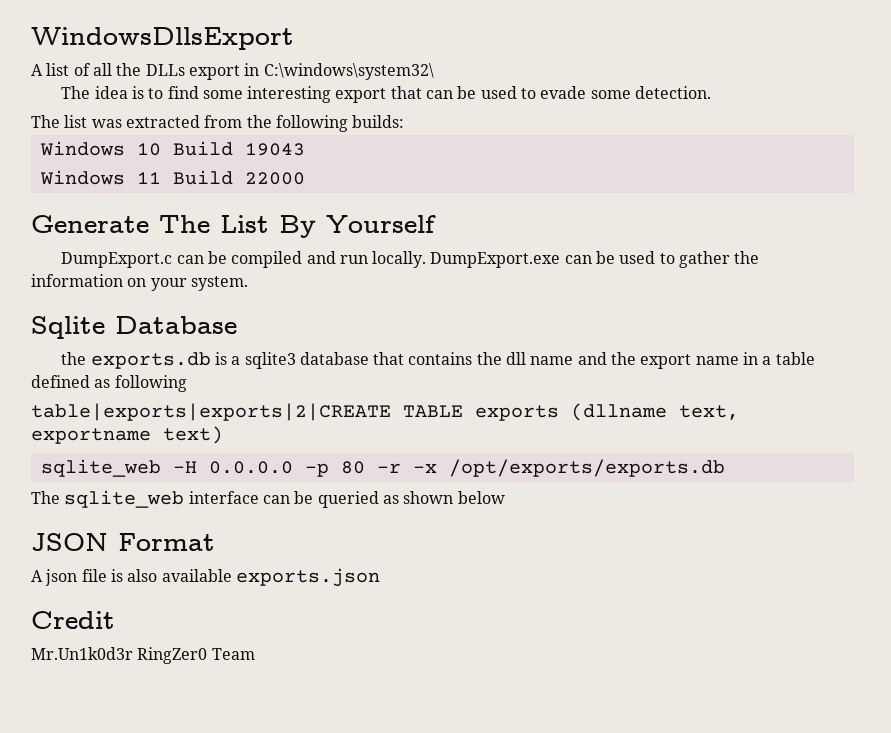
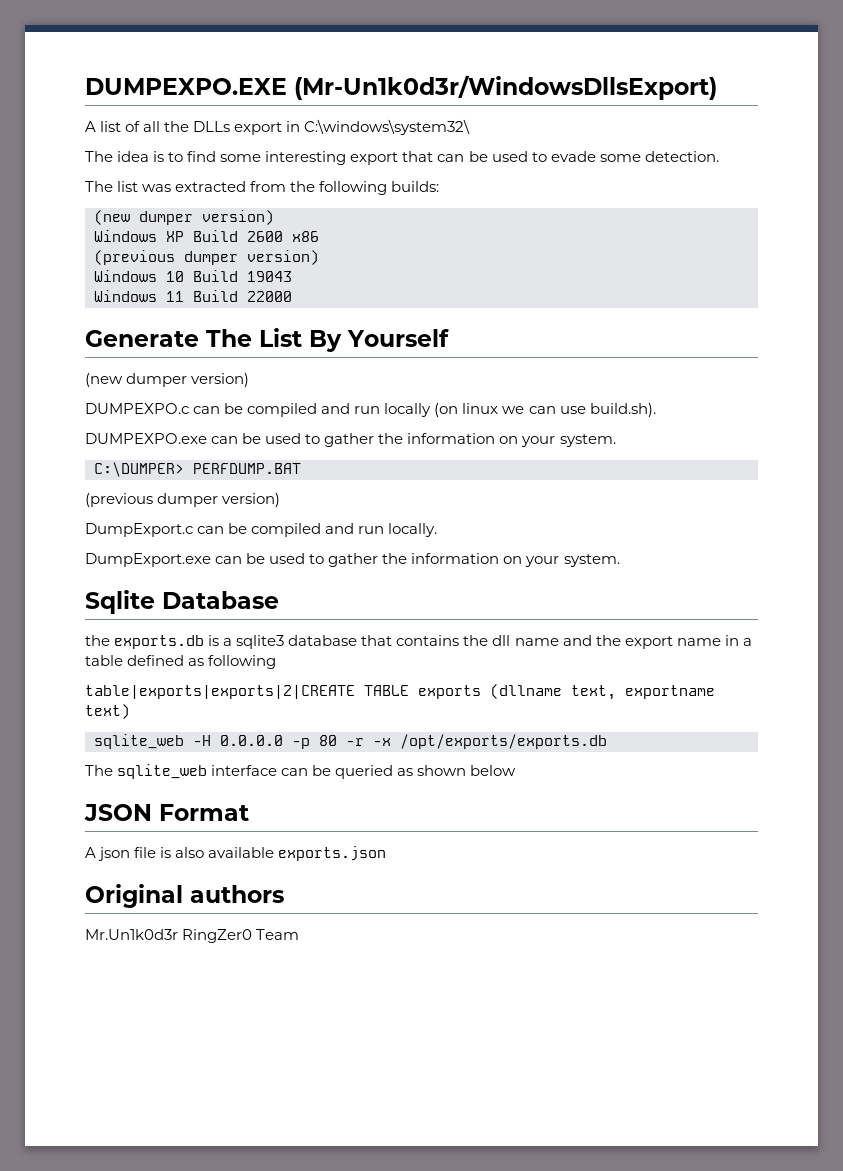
- WindowsDllsExport
+ DUMPEXPO.EXE (Mr-Un1k0d3r/WindowsDllsExport)
  The list was extracted from the following builds:
+ (new dumper version)
+ Windows XP Build 2600 x86
+ (previous dumper version)
  Generate The List By Yourself
+ (new dumper version)
+ DUMPEXPO.c can be compiled and run locally (on linux we can use build.sh).
+ DUMPEXPO.exe can be used to gather the information on your system.
+ C:\DUMPER> PERFDUMP.BAT
+ (previous dumper version)
- DumpExport.c can be compiled and run locally. DumpExport.exe can be used to gather the information on your system.
+ DumpExport.c can be compiled and run locally.
+ DumpExport.exe can be used to gather the information on your system.
- Credit
+ Original authors

